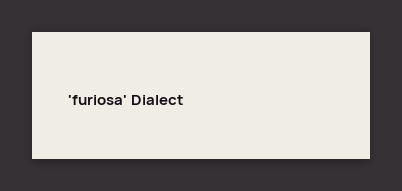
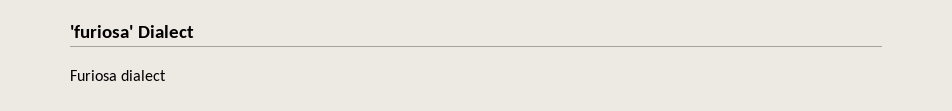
+ Furiosa dialect

